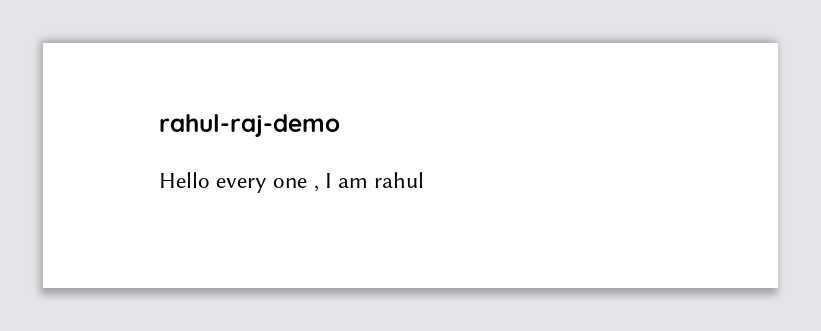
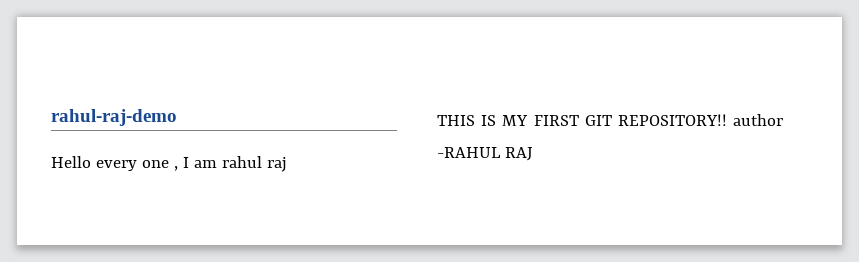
- Hello every one , I am rahul
+ Hello every one , I am rahul raj
+ THIS IS MY FIRST GIT REPOSITORY!! author -RAHUL RAJ

